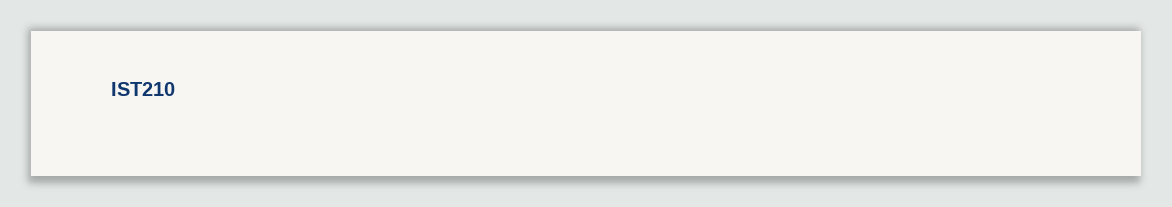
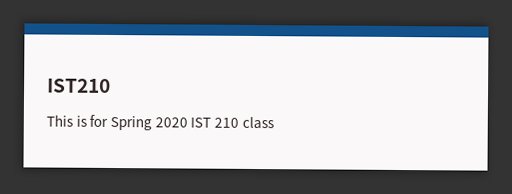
+ This is for Spring 2020 IST 210 class

